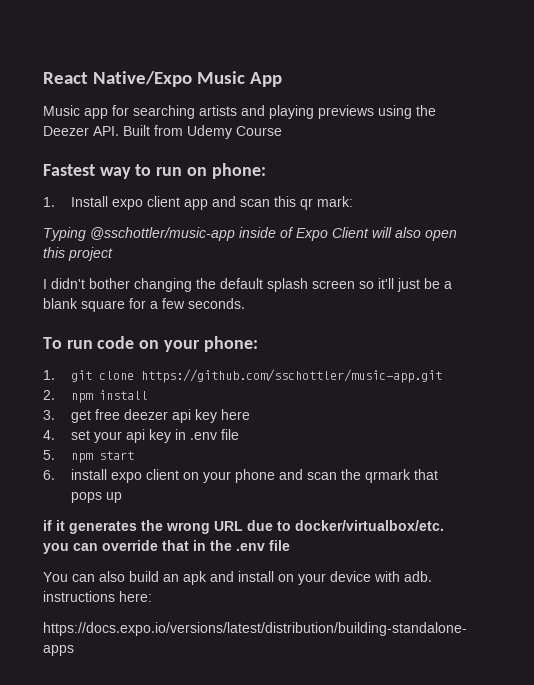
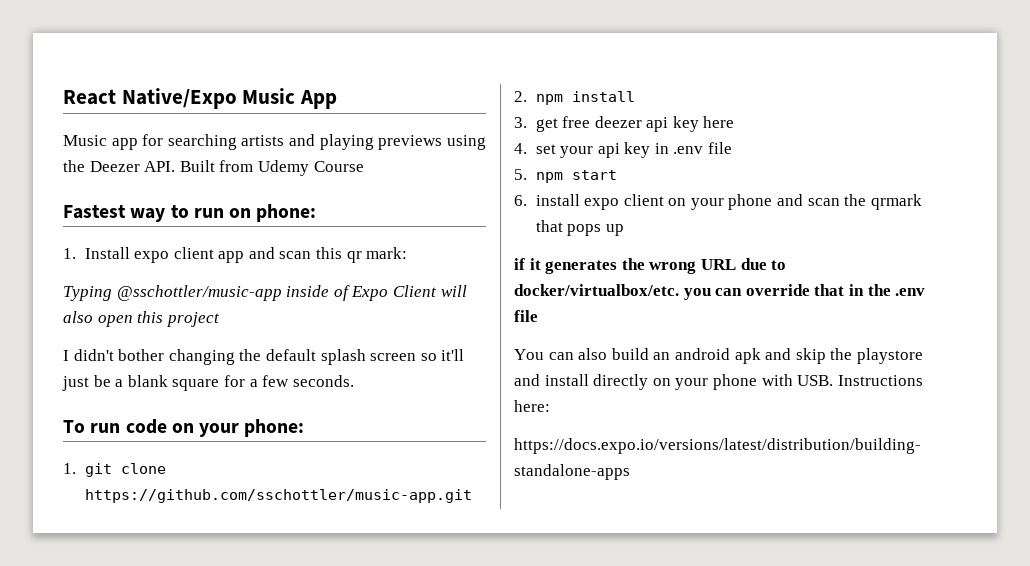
- You can also build an apk and install on your device with adb. instructions here:
+ You can also build an android apk and skip the playstore and install directly on your phone with USB. Instructions here:

